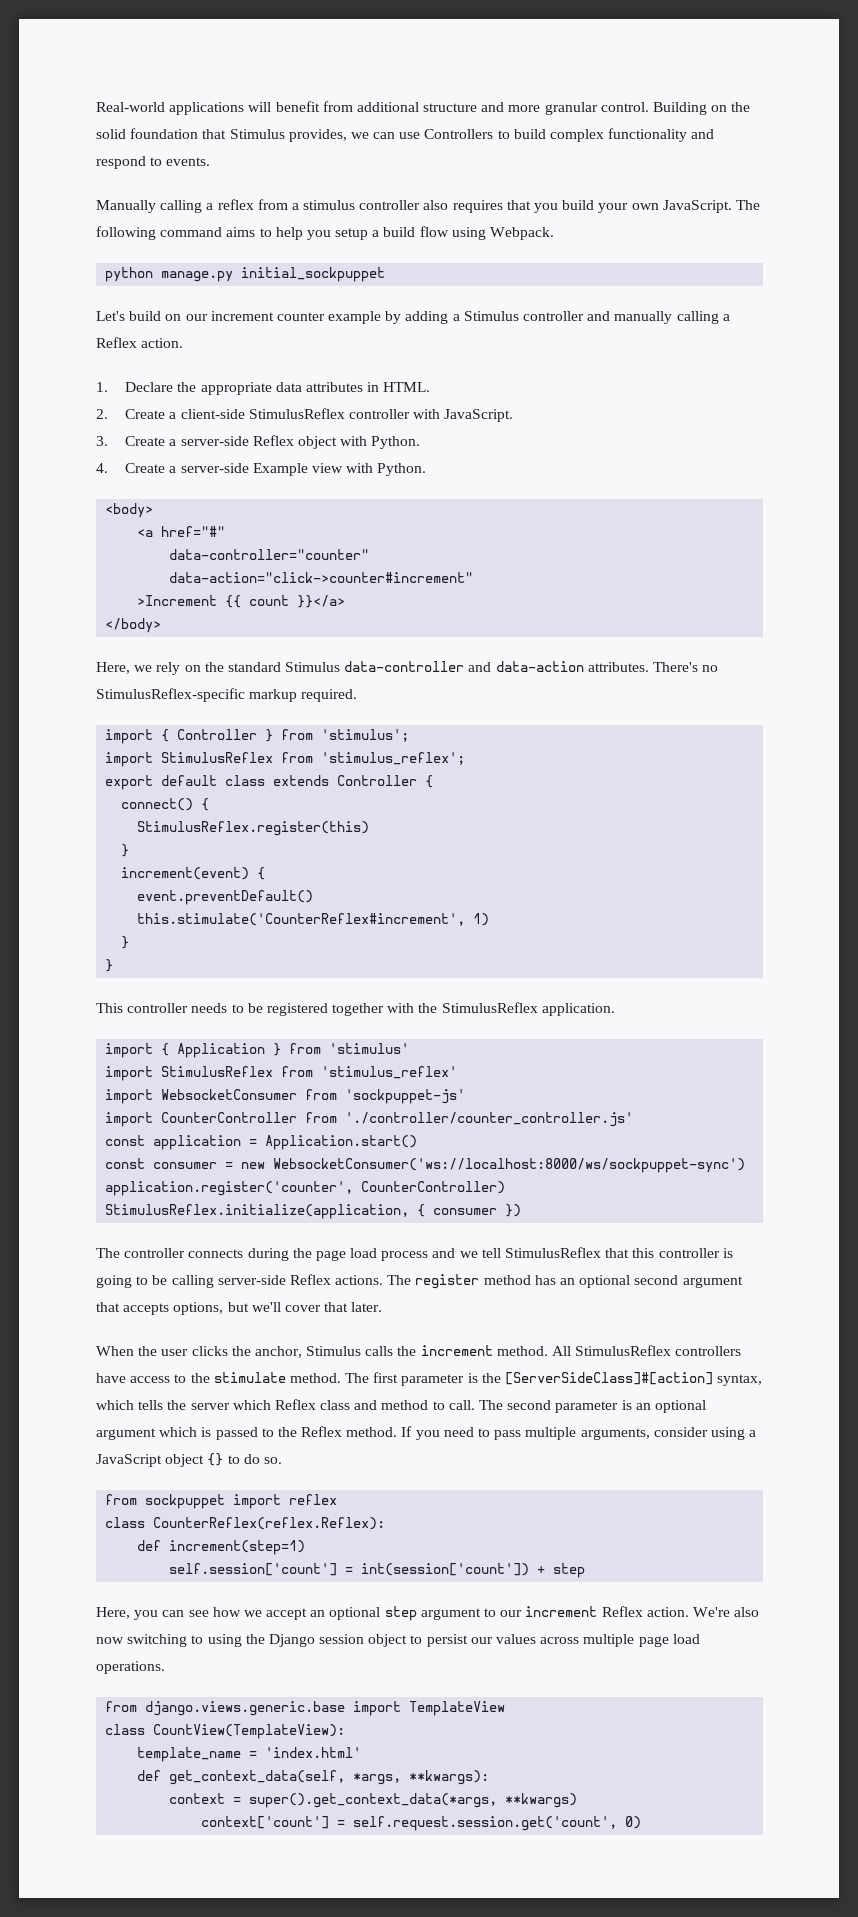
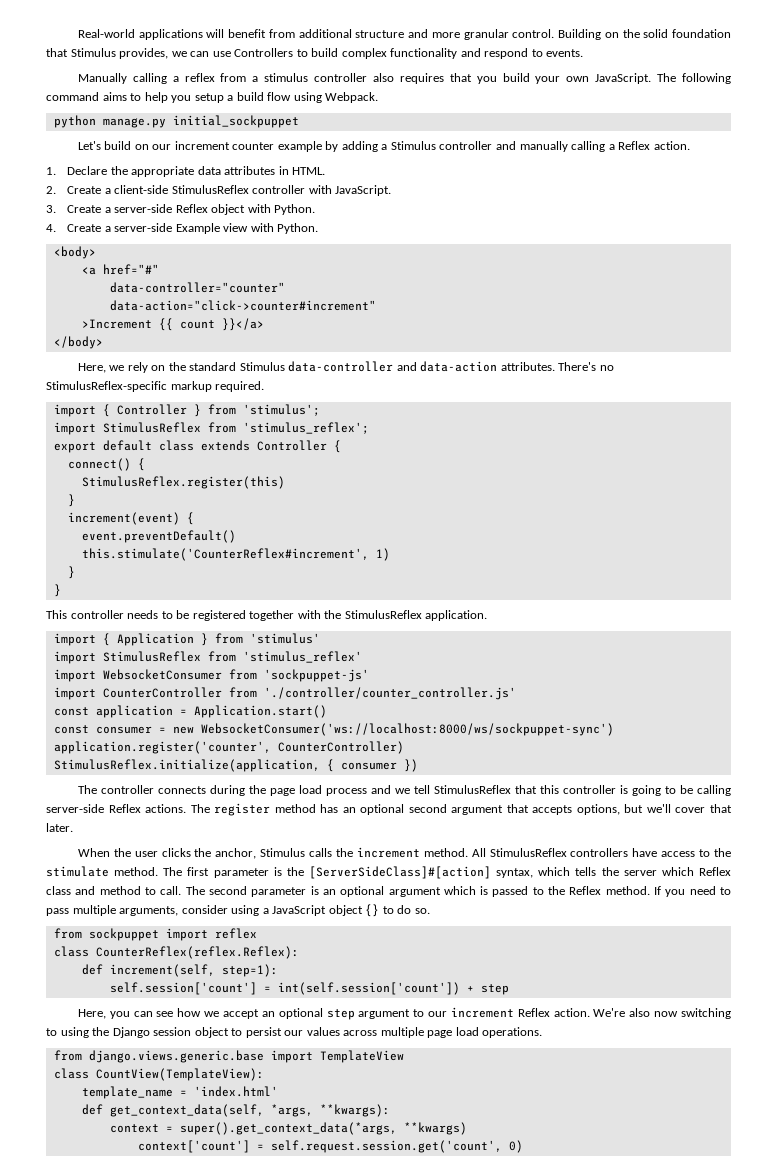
- def increment(step=1)
+ def increment(self, step=1):
- self.session['count'] = int(session['count']) + step
+ self.session['count'] = int(self.session['count']) + step

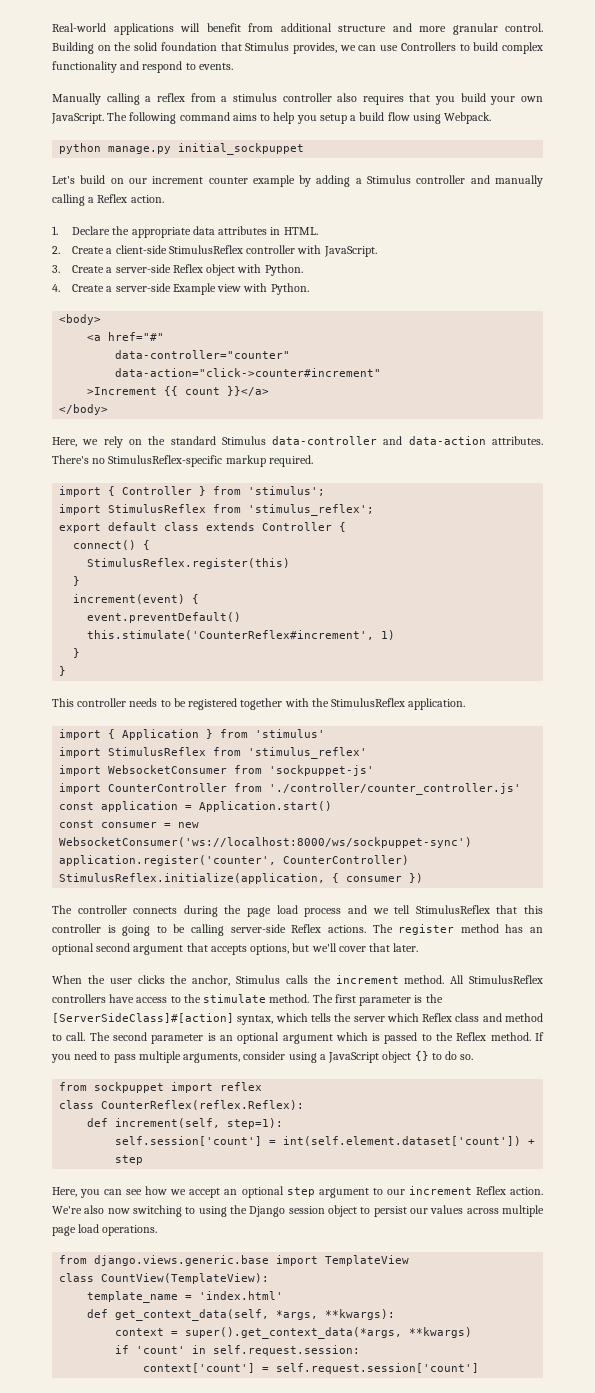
- self.session['count'] = int(self.session['count']) + step
+ self.session['count'] = int(self.element.dataset['count']) + step
+ if 'count' in self.request.session:
- context['count'] = self.request.session.get('count', 0)
+ context['count'] = self.request.session['count']

